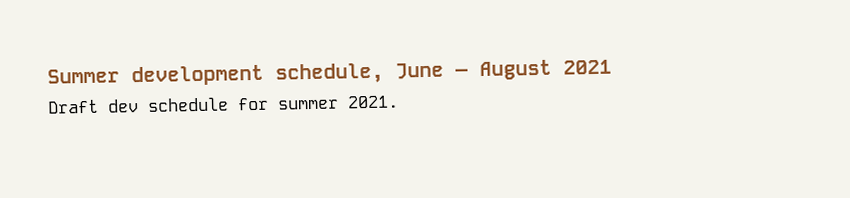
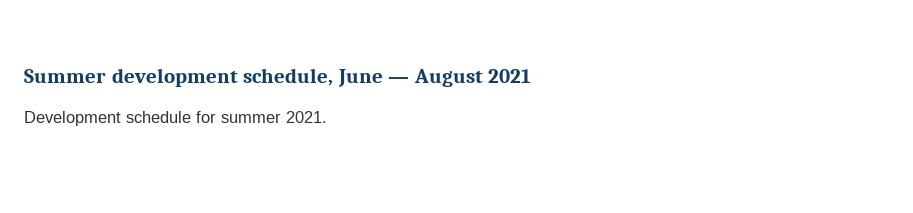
- Draft dev schedule for summer 2021.
+ Development schedule for summer 2021.

